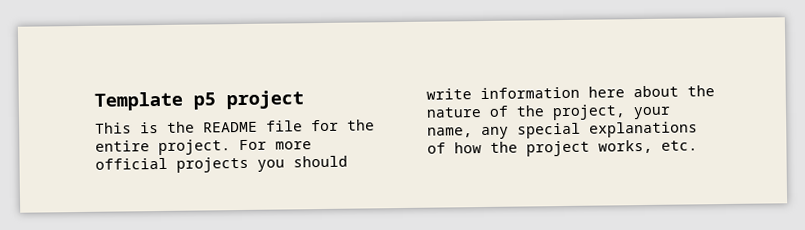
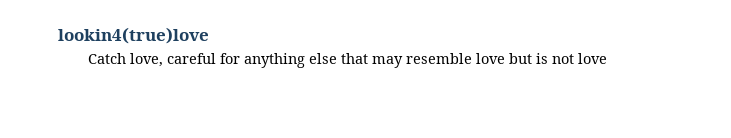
- Template p5 project
- This is the README file for the entire project. For more official projects you should write information here about the nature of the project, your name, any special explanations of how the project works, etc.
+ lookin4(true)love
+ Catch love, careful for anything else that may resemble love but is not love

